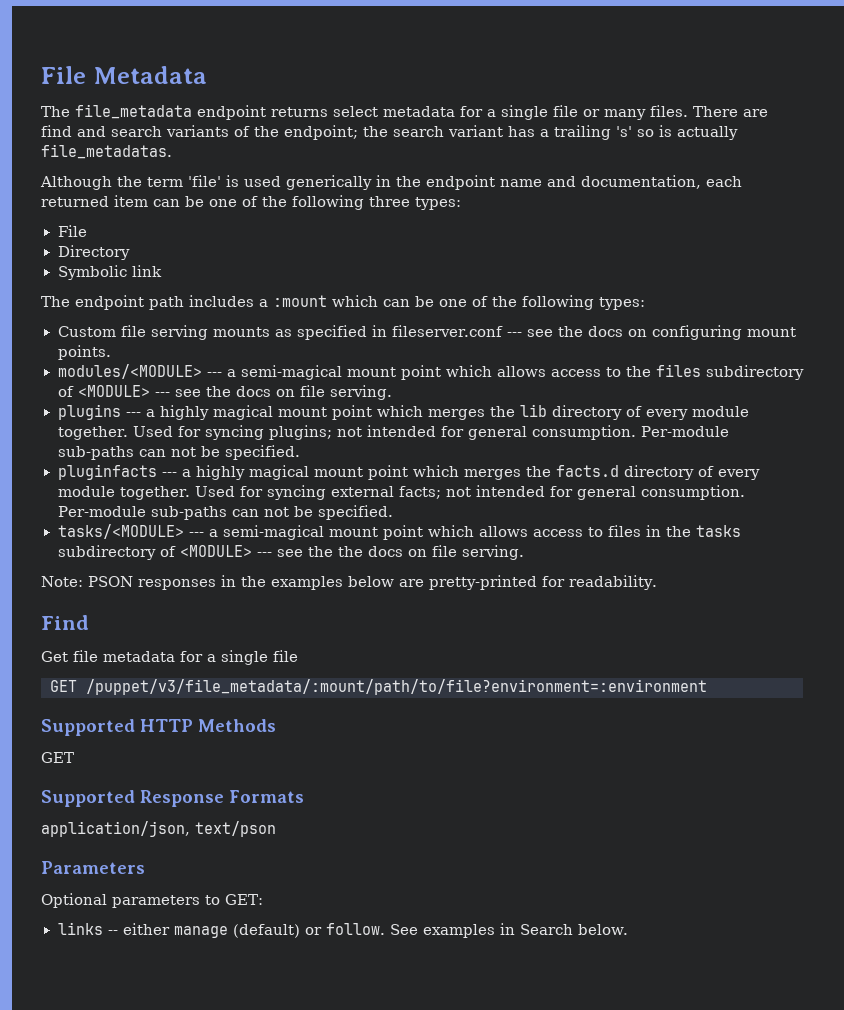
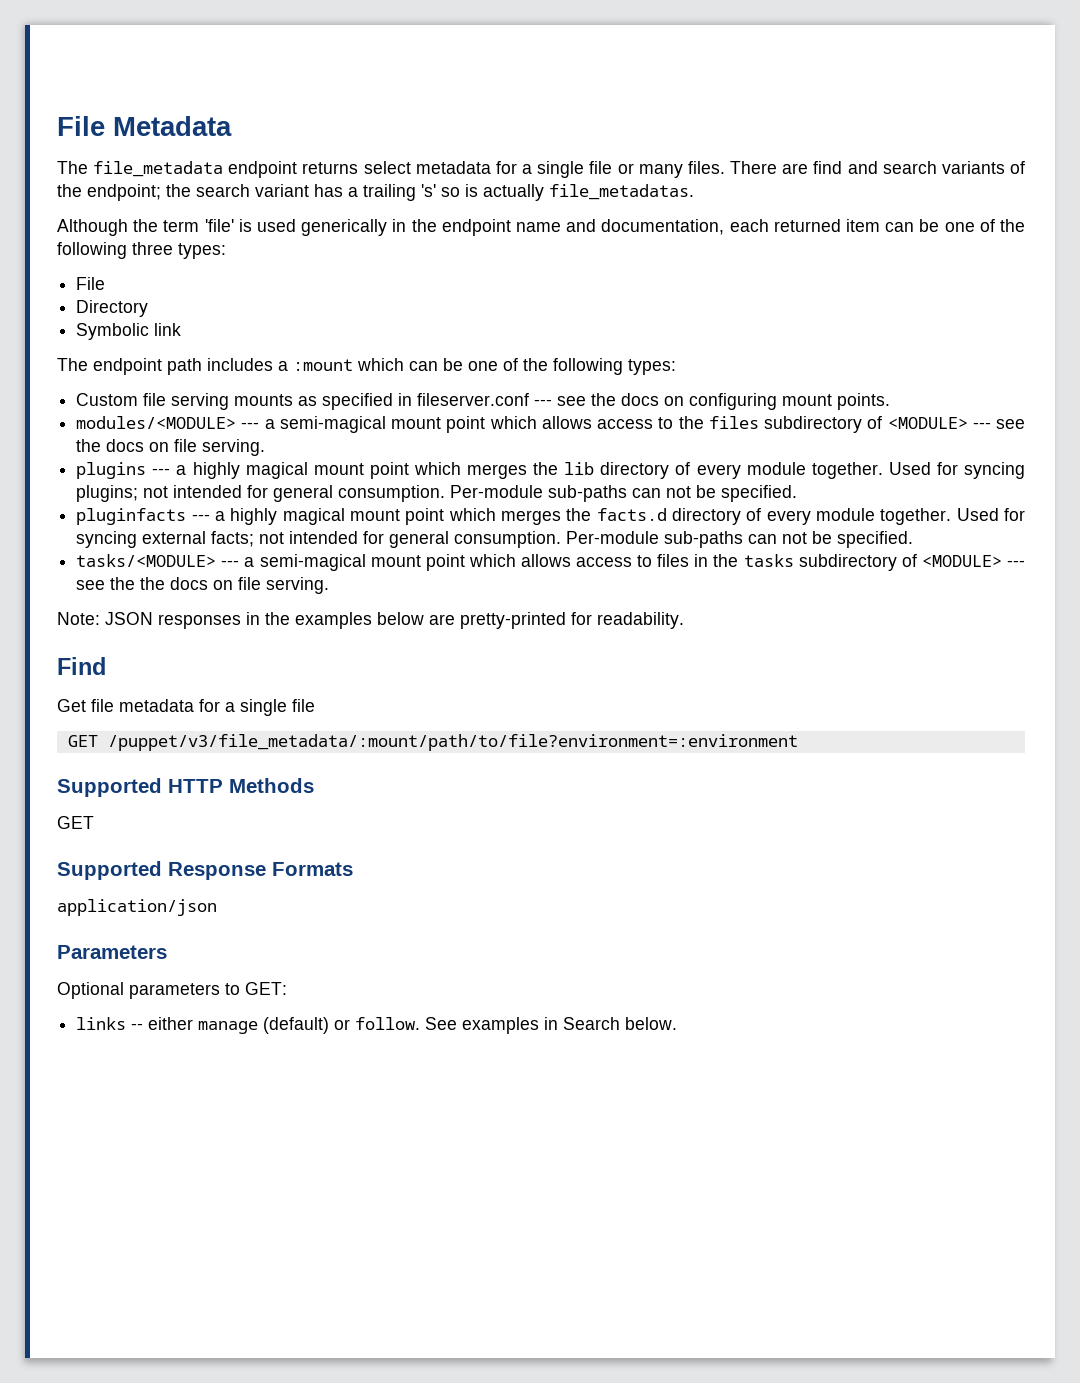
- Note: PSON responses in the examples below are pretty-printed for readability.
+ Note: JSON responses in the examples below are pretty-printed for readability.
- application/json, text/pson
+ application/json

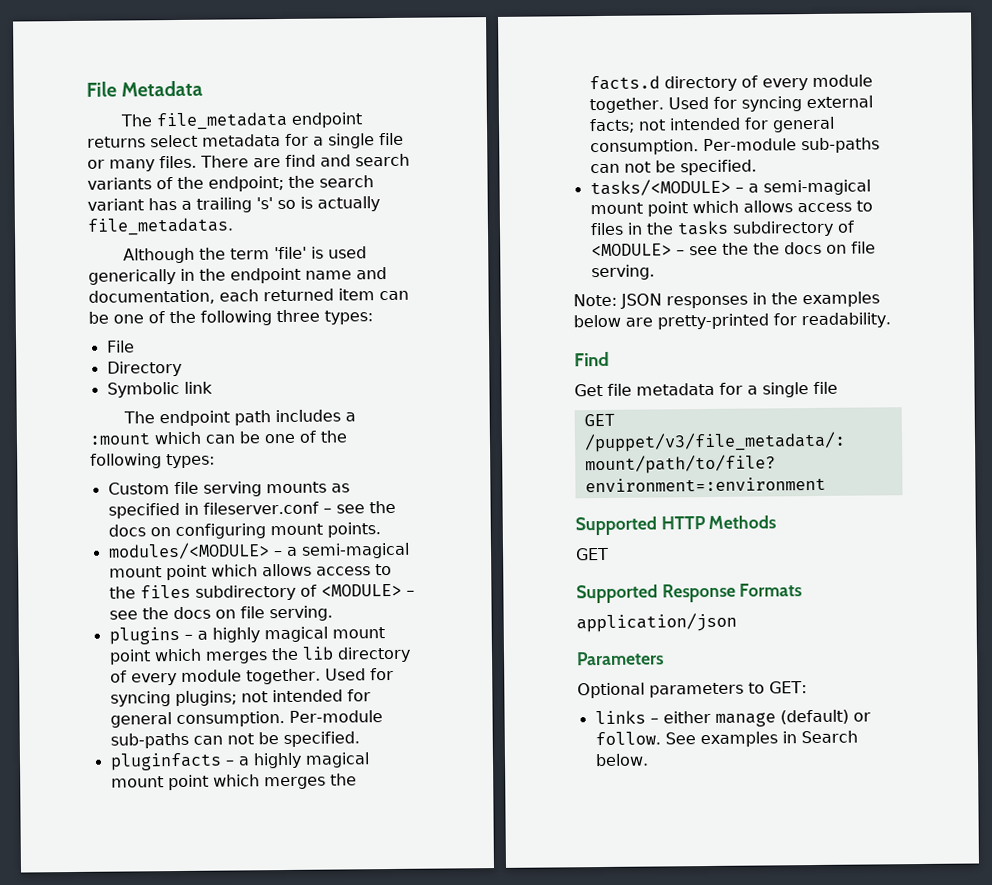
- Custom file serving mounts as specified in fileserver.conf --- see the docs on configuring mount points.
+ Custom file serving mounts as specified in fileserver.conf – see the docs on configuring mount points.
- modules/<MODULE> --- a semi-magical mount point which allows access to the files subdirectory of <MODULE> --- see the docs on file serving.
+ modules/<MODULE> – a semi-magical mount point which allows access to the files subdirectory of <MODULE> – see the docs on file serving.
- plugins --- a highly magical mount point which merges the lib directory of every module together.
+ plugins – a highly magical mount point which merges the lib directory of every module together.
- pluginfacts --- a highly magical mount point which merges the facts.d directory of every module together.
+ pluginfacts – a highly magical mount point which merges the facts.d directory of every module together.
- tasks/<MODULE> --- a semi-magical mount point which allows access to files in the tasks subdirectory of <MODULE> --- see the the docs on file serving.
+ tasks/<MODULE> – a semi-magical mount point which allows access to files in the tasks subdirectory of <MODULE> – see the the docs on file serving.
- links -- either manage (default) or follow.
+ links – either manage (default) or follow.

